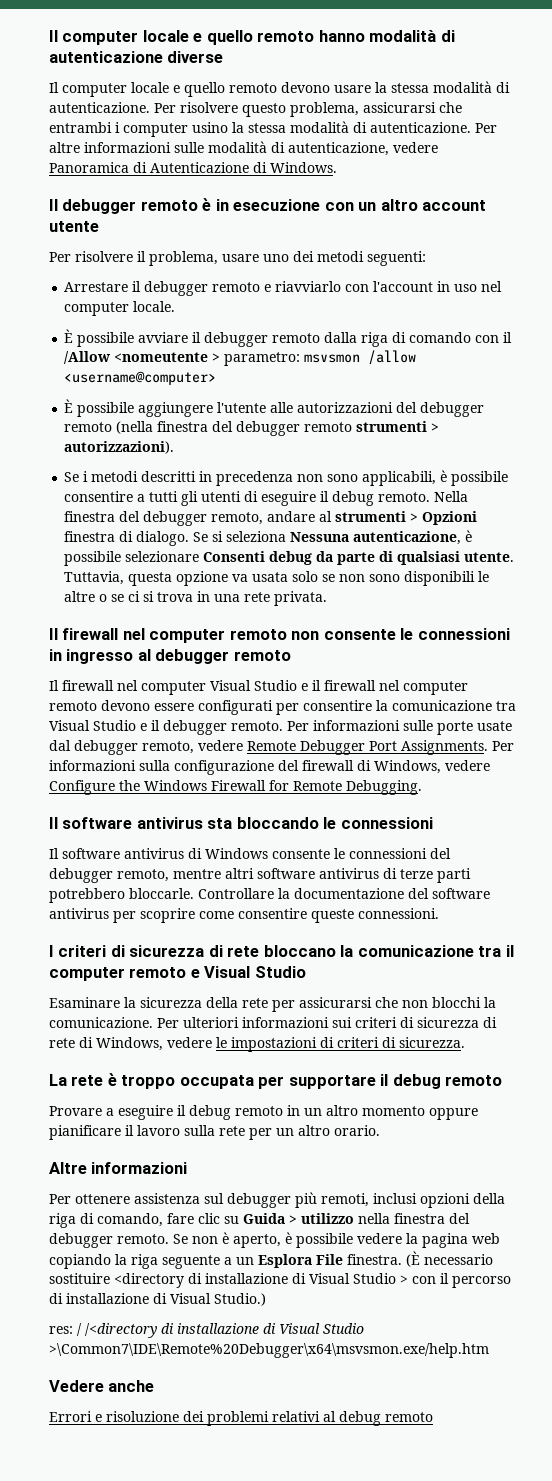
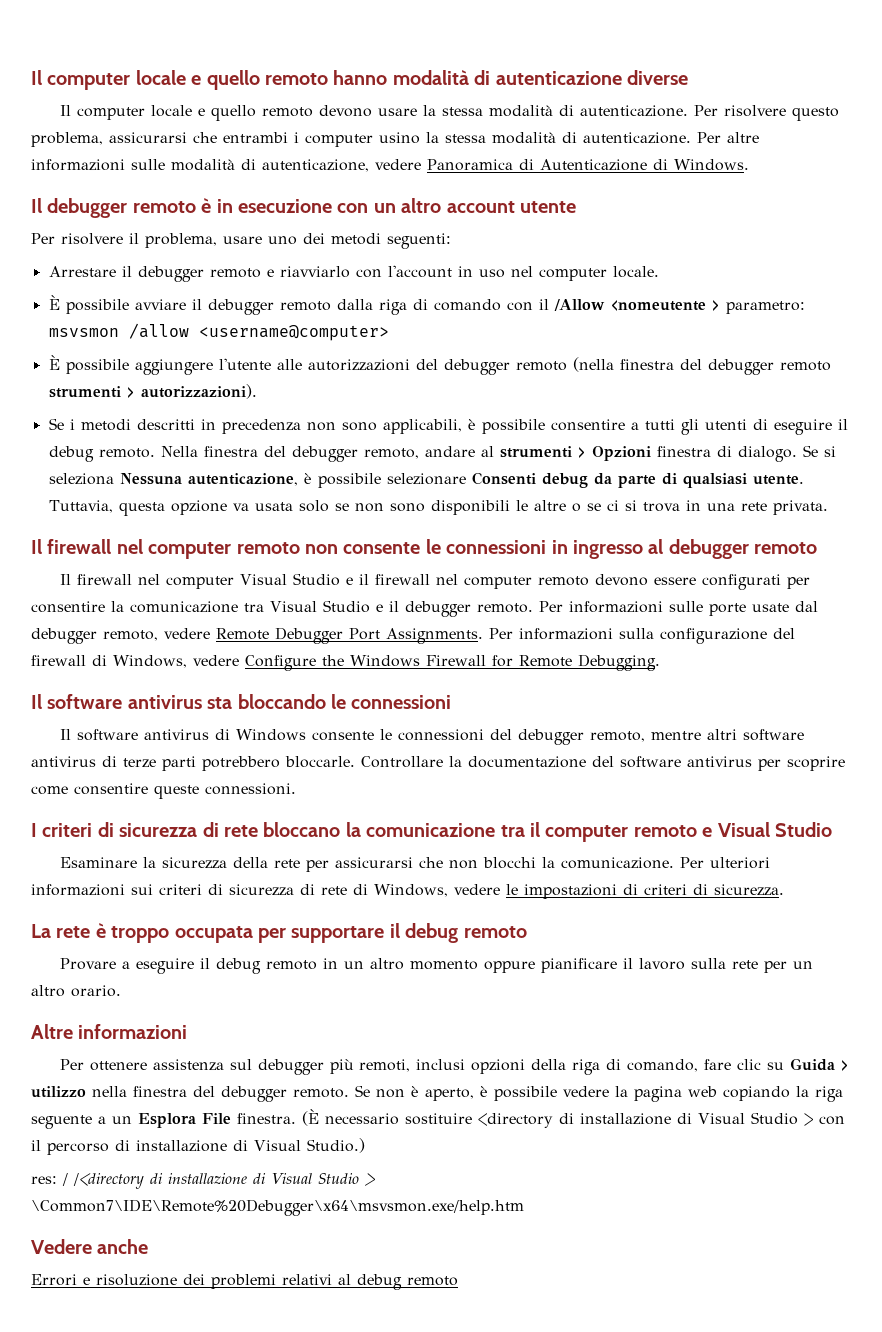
- res: / /<directory di installazione di Visual Studio >\Common7\IDE\Remote%20Debugger\x64\msvsmon.exe/help.htm
+ res: / /<directory di installazione di Visual Studio > \Common7\IDE\Remote%20Debugger\x64\msvsmon.exe/help.htm

